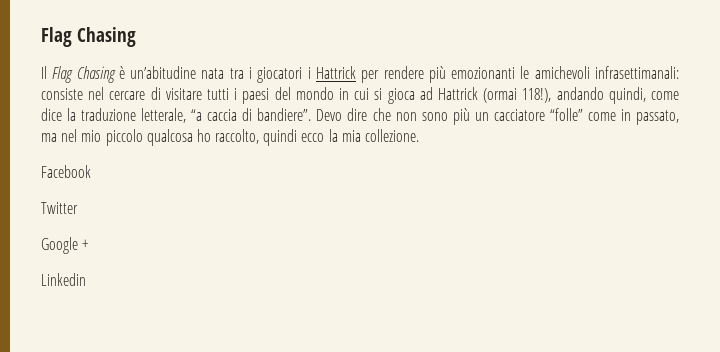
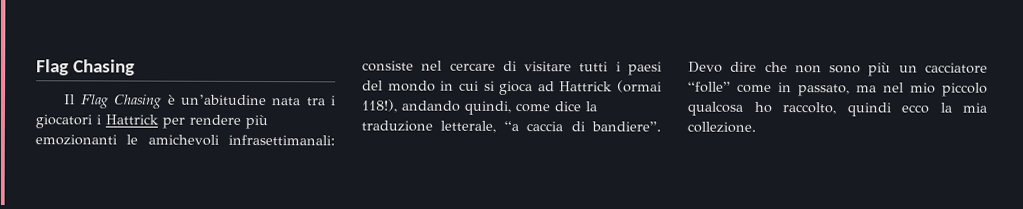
- Facebook
- Twitter
- Google +
- Linkedin

